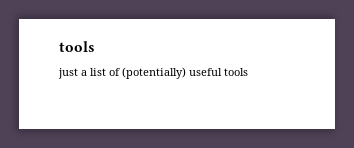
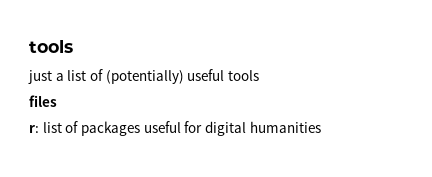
+ files
+ r: list of packages useful for digital humanities

